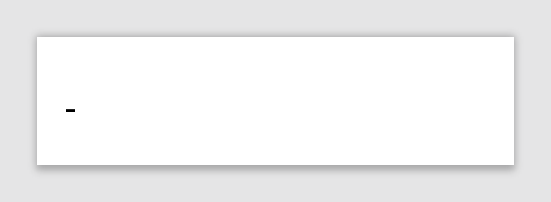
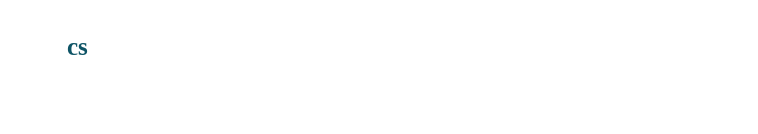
- -
+ cs

